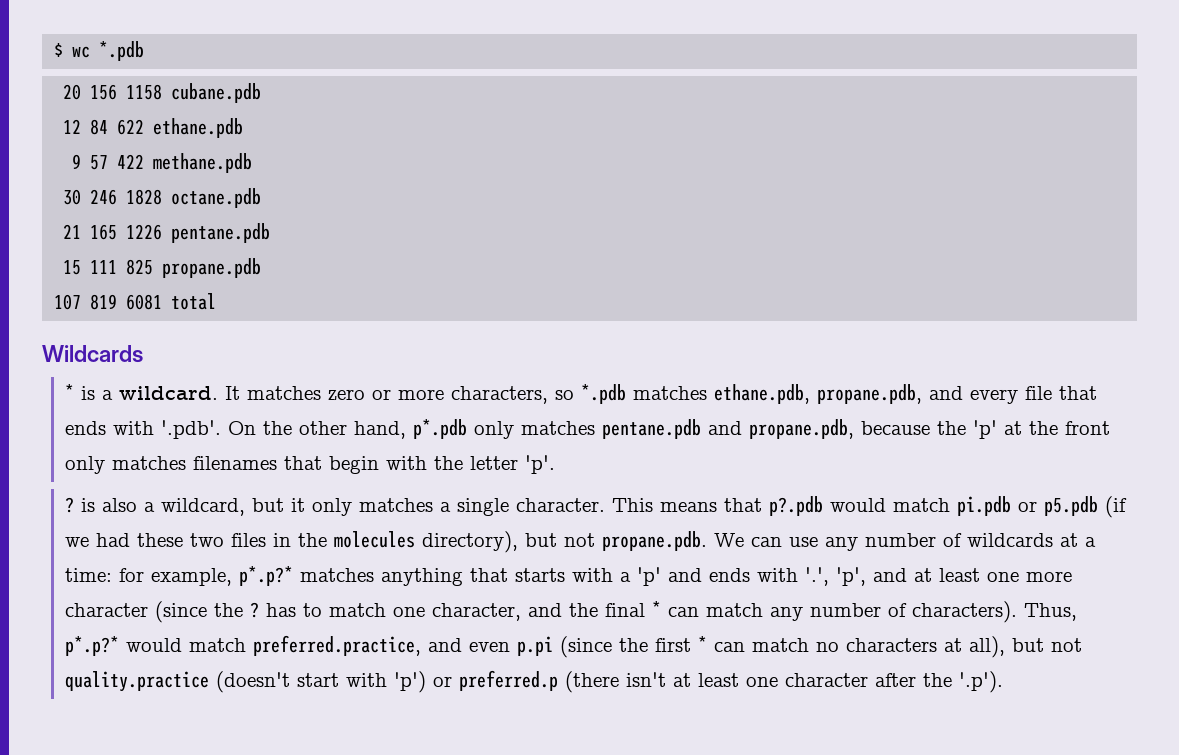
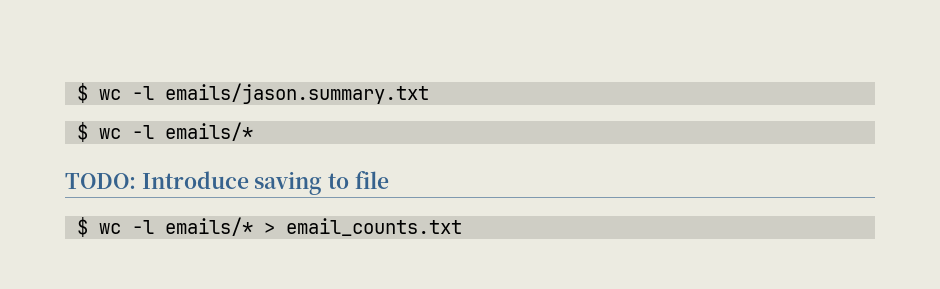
- $ wc *.pdb
- 20 156 1158 cubane.pdb
- 12 84 622 ethane.pdb
- 9 57 422 methane.pdb
- 30 246 1828 octane.pdb
- 21 165 1226 pentane.pdb
- 15 111 825 propane.pdb
- 107 819 6081 total
- Wildcards
- * is a wildcard. It matches zero or more characters, so *.pdb matches ethane.pdb, propane.pdb, and every file that ends with '.pdb'. On the other hand, p*.pdb only matches pentane.pdb and propane.pdb, because the 'p' at the front only matches filenames that begin with the letter 'p'.
- ? is also a wildcard, but it only matches a single character. This means that p?.pdb would match pi.pdb or p5.pdb (if we had these two files in the molecules directory), but not propane.pdb. We can use any number of wildcards at a time: for example, p*.p?* matches anything that starts with a 'p' and ends with '.', 'p', and at least one more character (since the ? has to match one character, and the final * can match any number of characters). Thus, p*.p?* would match preferred.practice, and even p.pi (since the first * can match no characters at all), but not quality.practice (doesn't start with 'p') or preferred.p (there isn't at least one character after the '.p').
+ $ wc -l emails/jason.summary.txt
+ $ wc -l emails/*
+ TODO: Introduce saving to file
+ $ wc -l emails/* > email_counts.txt

